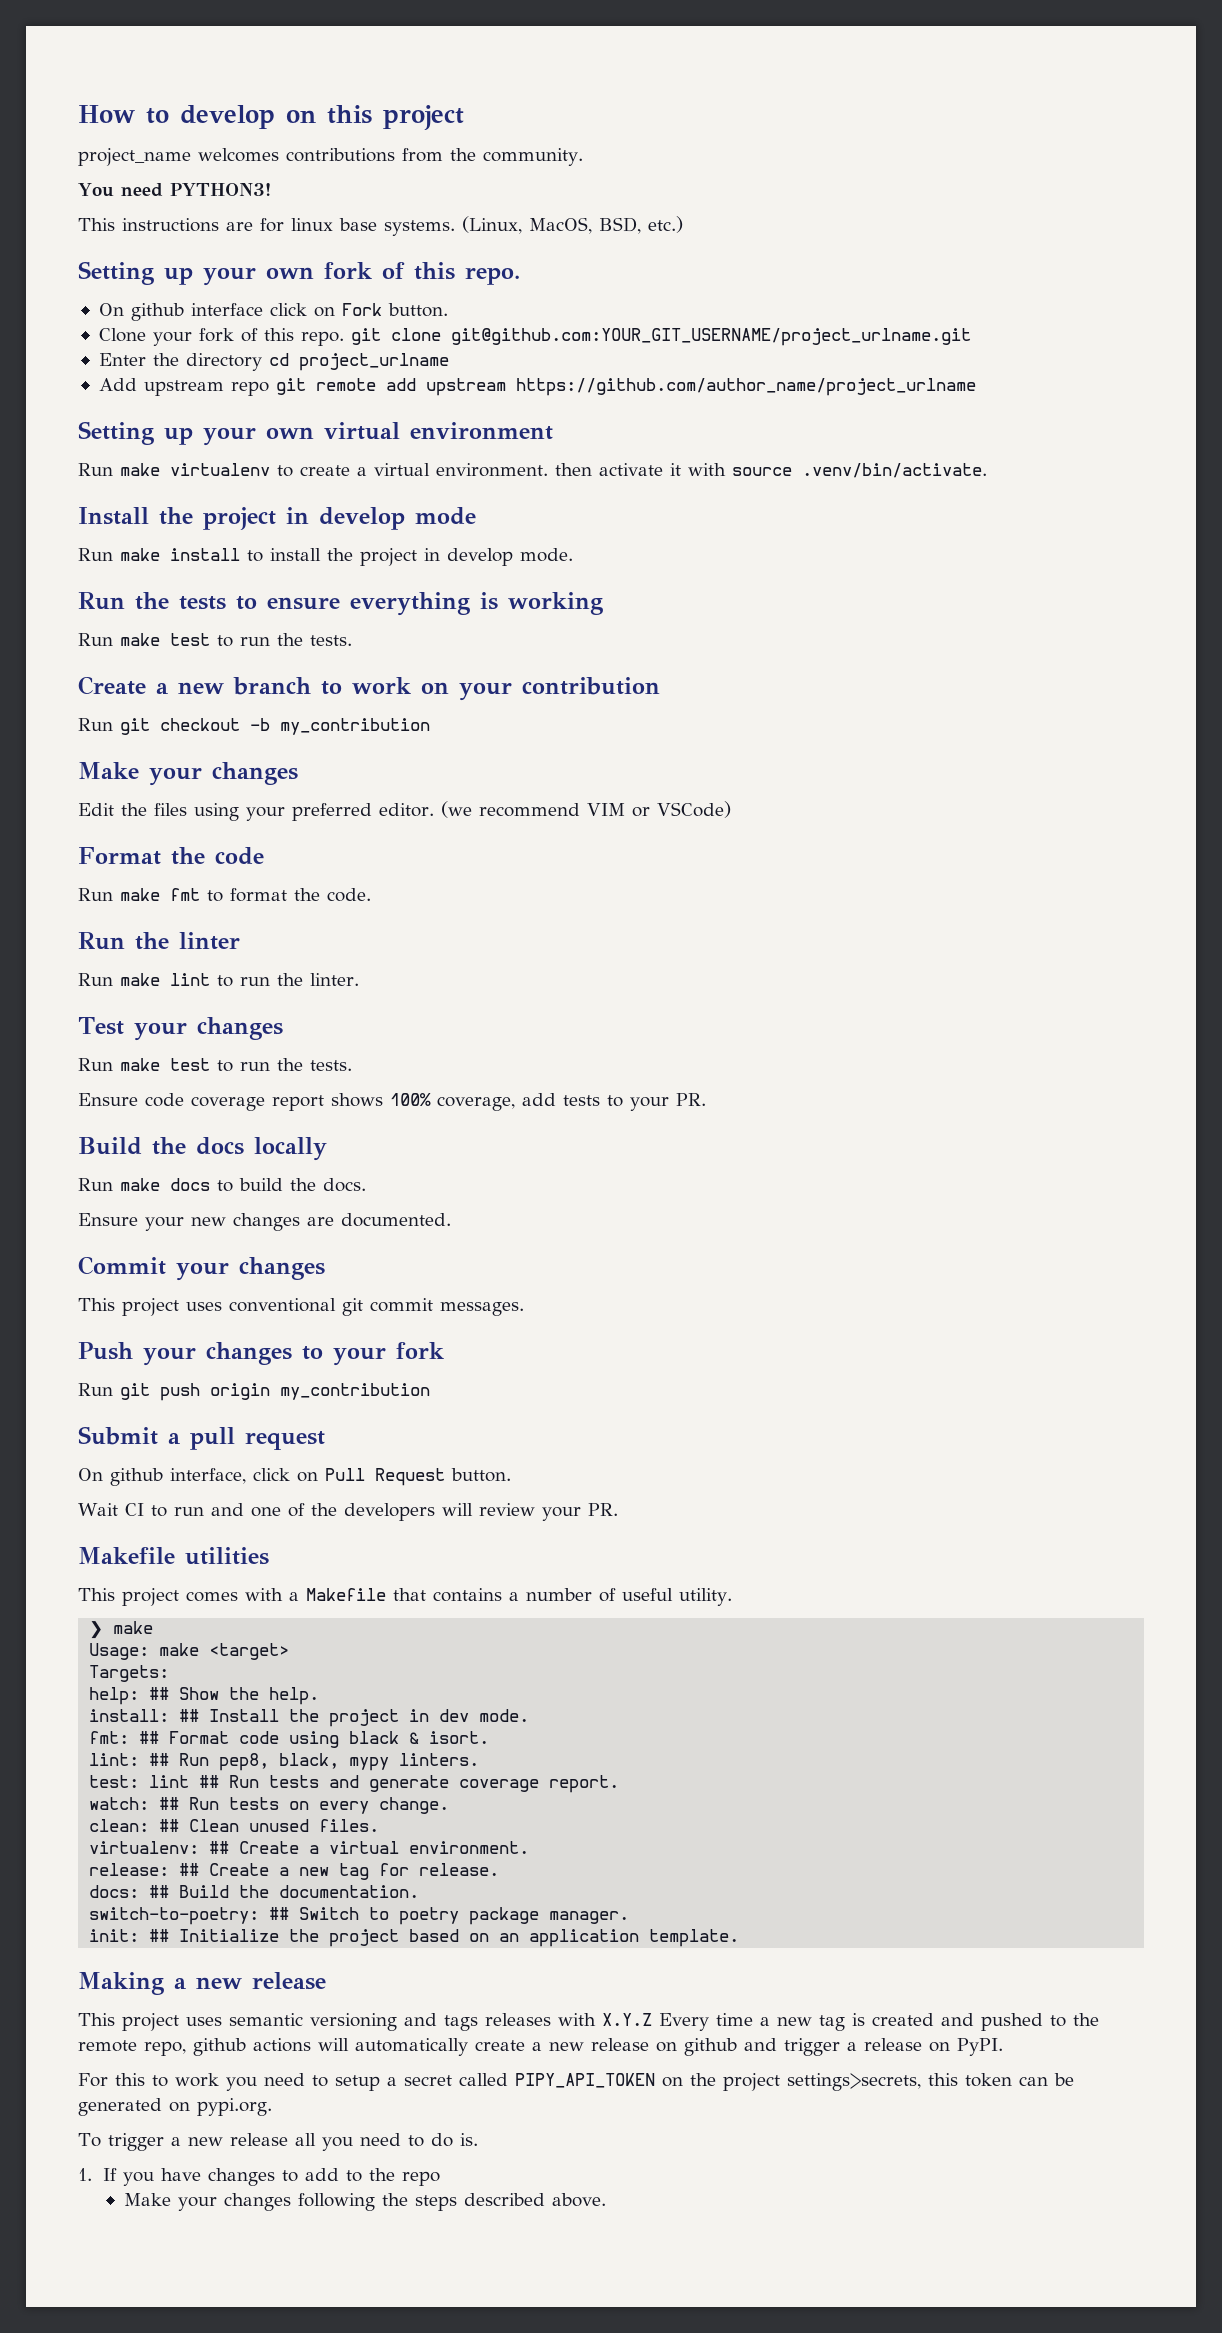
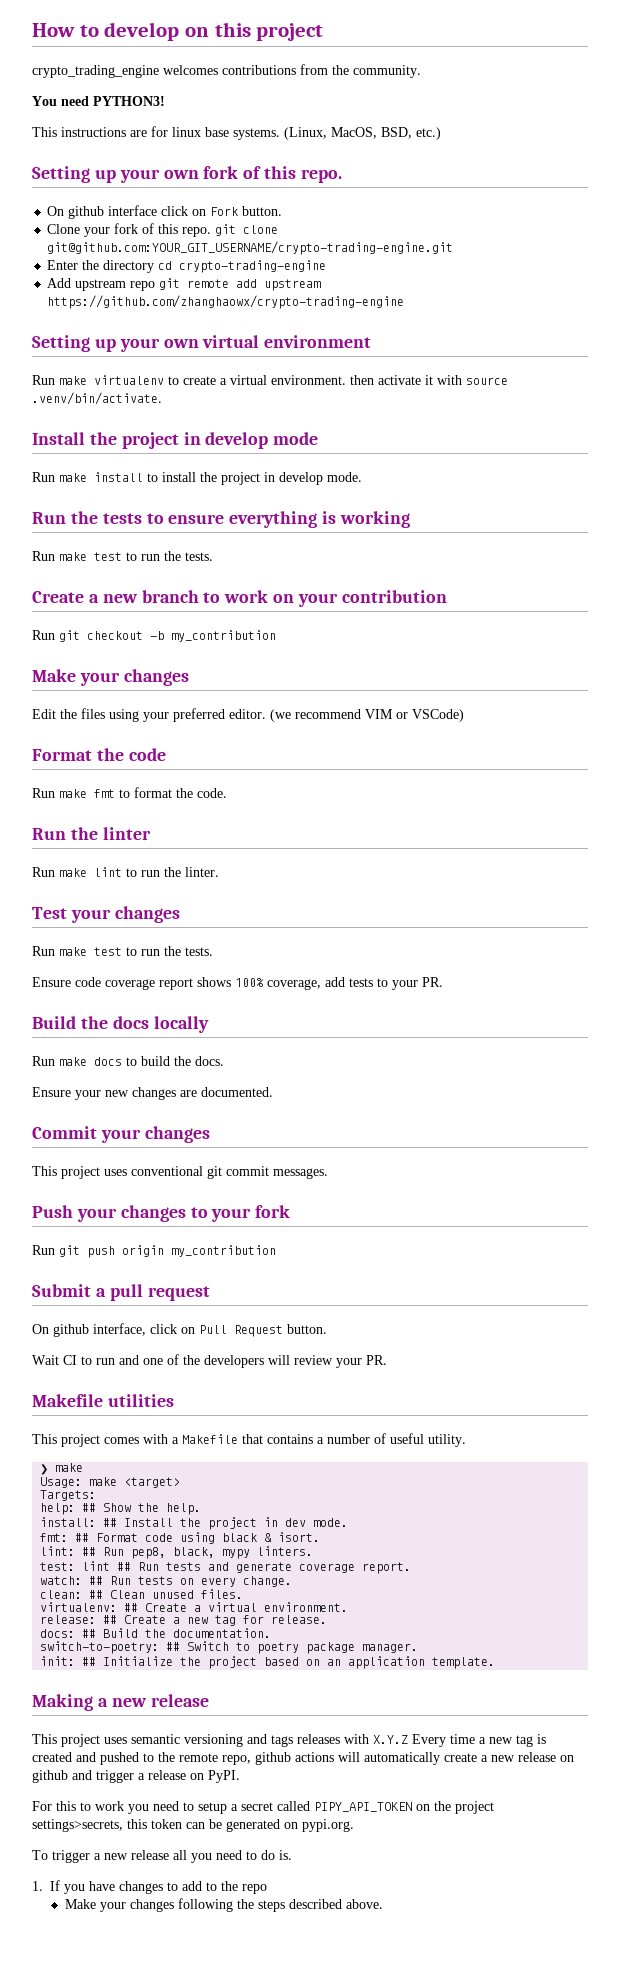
- project_name welcomes contributions from the community.
+ crypto_trading_engine welcomes contributions from the community.
- Clone your fork of this repo. git clone git@github.com:YOUR_GIT_USERNAME/project_urlname.git
+ Clone your fork of this repo. git clone git@github.com:YOUR_GIT_USERNAME/crypto-trading-engine.git
- Enter the directory cd project_urlname
+ Enter the directory cd crypto-trading-engine
- Add upstream repo git remote add upstream https://github.com/author_name/project_urlname
+ Add upstream repo git remote add upstream https://github.com/zhanghaowx/crypto-trading-engine

